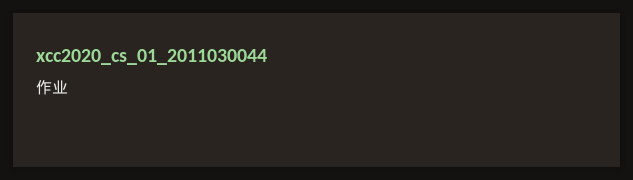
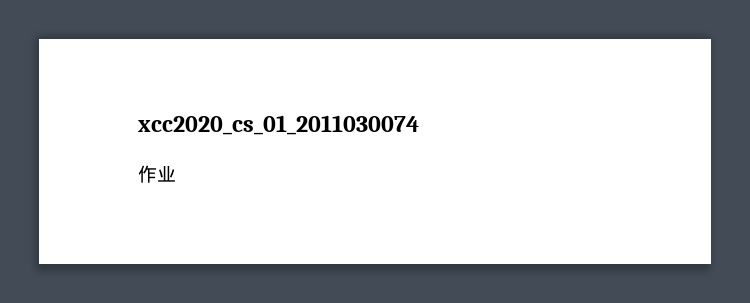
- xcc2020_cs_01_2011030044
+ xcc2020_cs_01_2011030074

